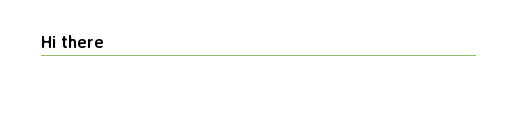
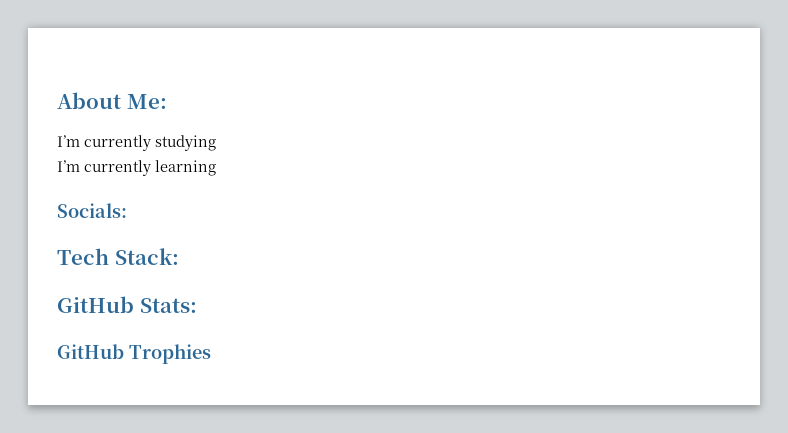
- Hi there
+ About Me:
+ I’m currently studying
+ I’m currently learning
+ Socials:
+ Tech Stack:
+ GitHub Stats:
+ GitHub Trophies

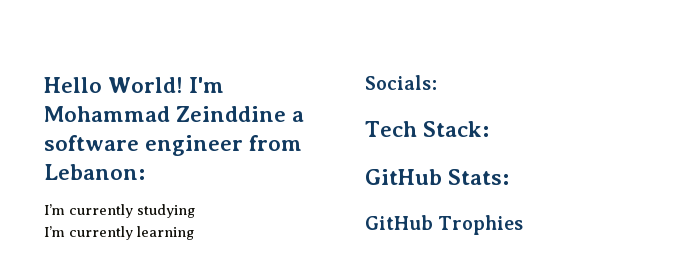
- About Me:
+ Hello World! I'm Mohammad Zeinddine a software engineer from Lebanon:

